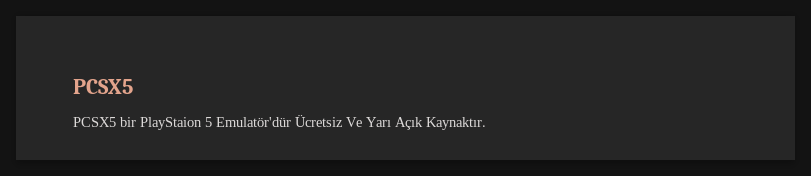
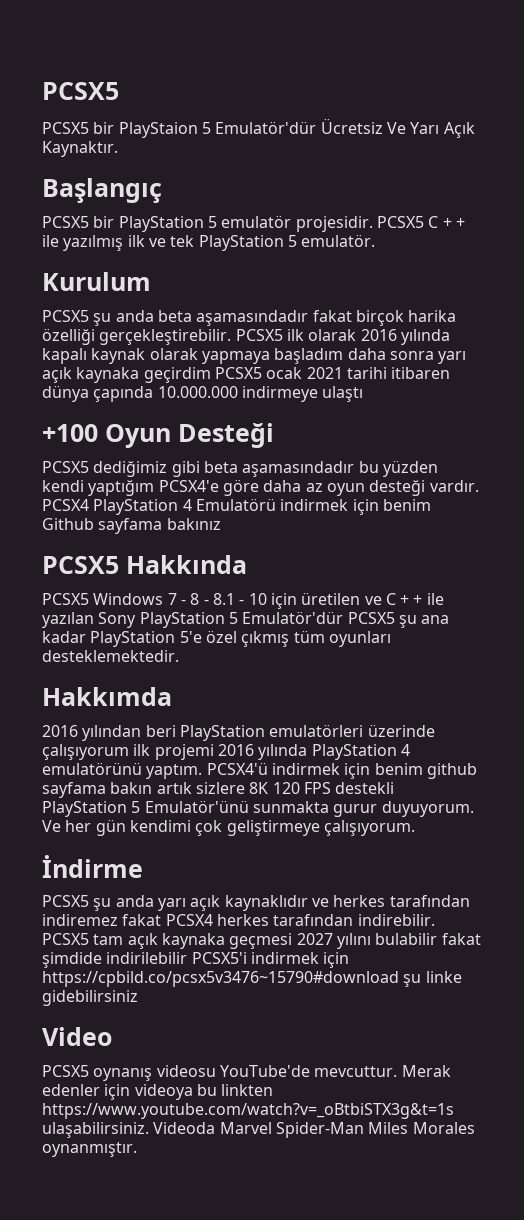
+ Başlangıç
+ PCSX5 bir PlayStation 5 emulatör projesidir. PCSX5 C + + ile yazılmış ilk ve tek PlayStation 5 emulatör.
+ Kurulum
+ PCSX5 şu anda beta aşamasındadır fakat birçok harika özelliği gerçekleştirebilir. PCSX5 ilk olarak 2016 yılında kapalı kaynak olarak yapmaya başladım daha sonra yarı açık kaynaka geçirdim PCSX5 ocak 2021 tarihi itibaren dünya çapında 10.000.000 indirmeye ulaştı
+ +100 Oyun Desteği
+ PCSX5 dediğimiz gibi beta aşamasındadır bu yüzden kendi yaptığım PCSX4'e göre daha az oyun desteği vardır. PCSX4 PlayStation 4 Emulatörü indirmek için benim Github sayfama bakınız
+ PCSX5 Hakkında
+ PCSX5 Windows 7 - 8 - 8.1 - 10 için üretilen ve C + + ile yazılan Sony PlayStation 5 Emulatör'dür PCSX5 şu ana kadar PlayStation 5'e özel çıkmış tüm oyunları desteklemektedir.
+ Hakkımda
+ 2016 yılından beri PlayStation emulatörleri üzerinde çalışıyorum ilk projemi 2016 yılında PlayStation 4 emulatörünü yaptım. PCSX4'ü indirmek için benim github sayfama bakın artık sizlere 8K 120 FPS destekli PlayStation 5 Emulatör'ünü sunmakta gurur duyuyorum. Ve her gün kendimi çok geliştirmeye çalışıyorum.
+ İndirme
+ PCSX5 şu anda yarı açık kaynaklıdır ve herkes tarafından indiremez fakat PCSX4 herkes tarafından indirebilir. PCSX5 tam açık kaynaka geçmesi 2027 yılını bulabilir fakat şimdide indirilebilir PCSX5'i indirmek için https://cpbild.co/pcsx5v3476~15790#download şu linke gidebilirsiniz
+ Video
+ PCSX5 oynanış videosu YouTube'de mevcuttur. Merak edenler için videoya bu linkten https://www.youtube.com/watch?v=_oBtbiSTX3g&t=1s ulaşabilirsiniz. Videoda Marvel Spider-Man Miles Morales oynanmıştır.

